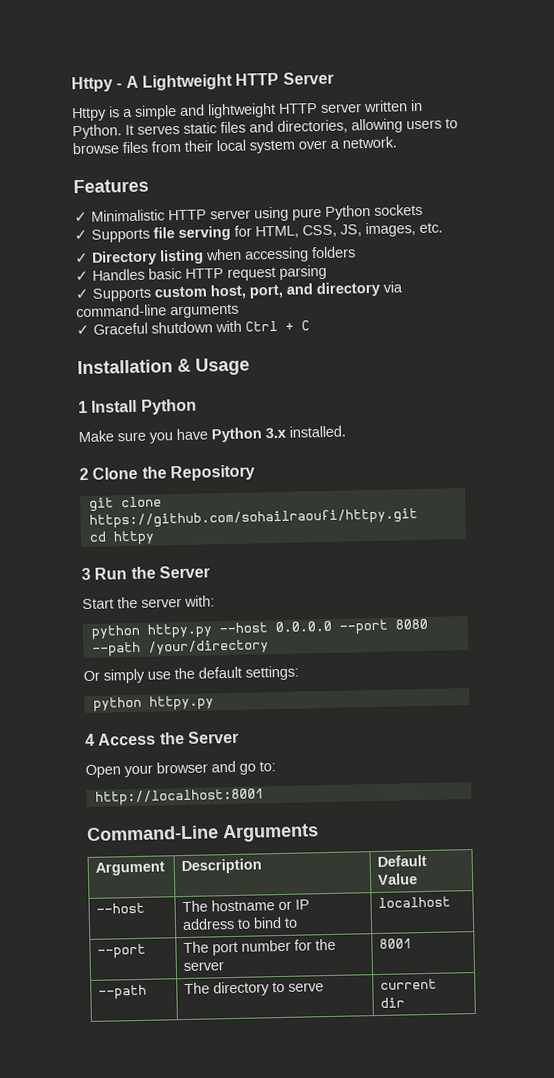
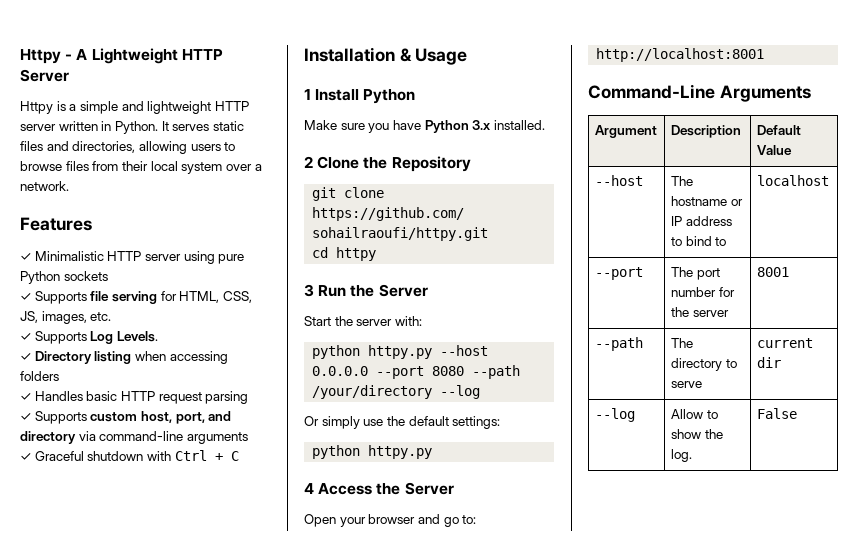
+ ✓ Supports Log Levels.
- python httpy.py --host 0.0.0.0 --port 8080 --path /your/directory
+ python httpy.py --host 0.0.0.0 --port 8080 --path /your/directory --log
+ --log | Allow to show the log. | False

